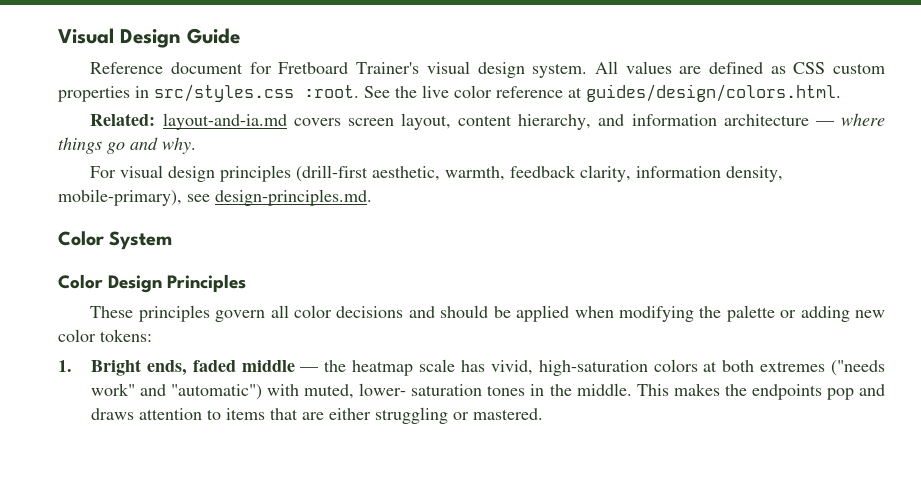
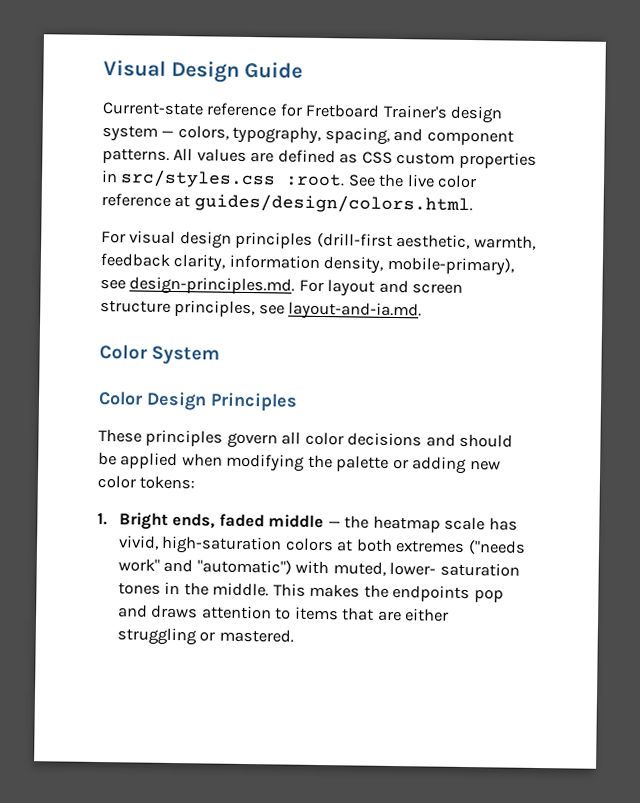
- Reference document for Fretboard Trainer's visual design system.
+ Current-state reference for Fretboard Trainer's design system — colors, typography, spacing, and component patterns.
- Related: layout-and-ia.md covers screen layout, content hierarchy, and information architecture — where things go and why.
- For visual design principles (drill-first aesthetic, warmth, feedback clarity, information density, mobile-primary), see design-principles.md.
+ For visual design principles (drill-first aesthetic, warmth, feedback clarity, information density, mobile-primary), see design-principles.md. For layout and screen structure principles, see layout-and-ia.md.

